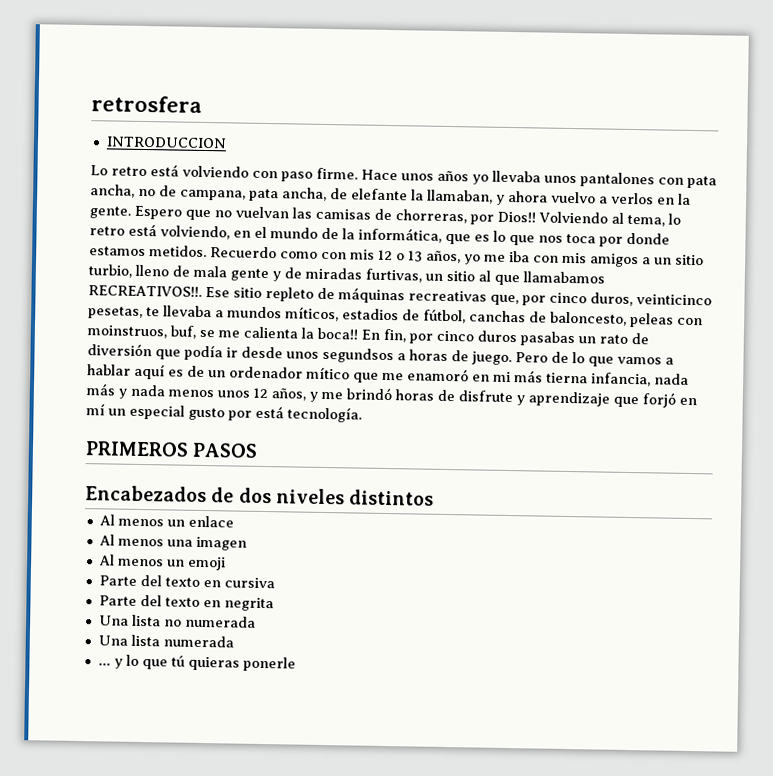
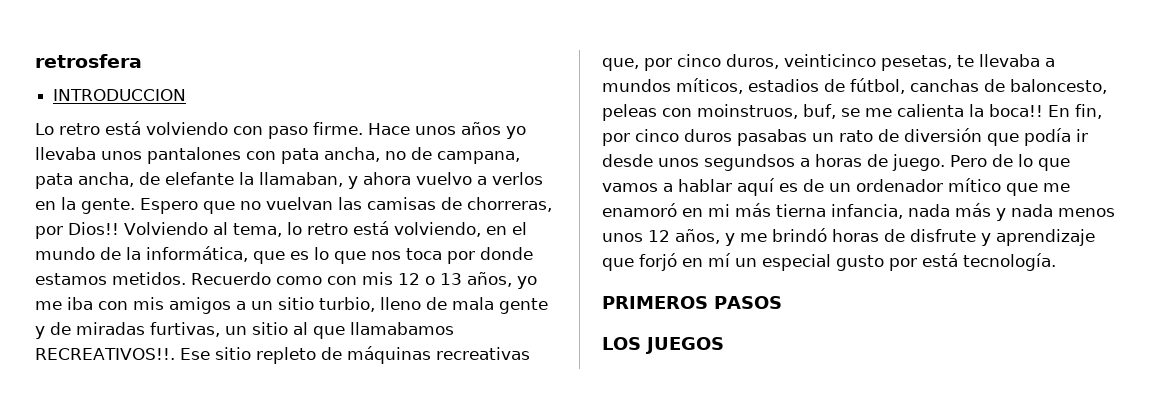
- Encabezados de dos niveles distintos
- Al menos un enlace
- Al menos una imagen
- Al menos un emoji
- Parte del texto en cursiva
- Parte del texto en negrita
- Una lista no numerada
- Una lista numerada
- … y lo que tú quieras ponerle
+ LOS JUEGOS

